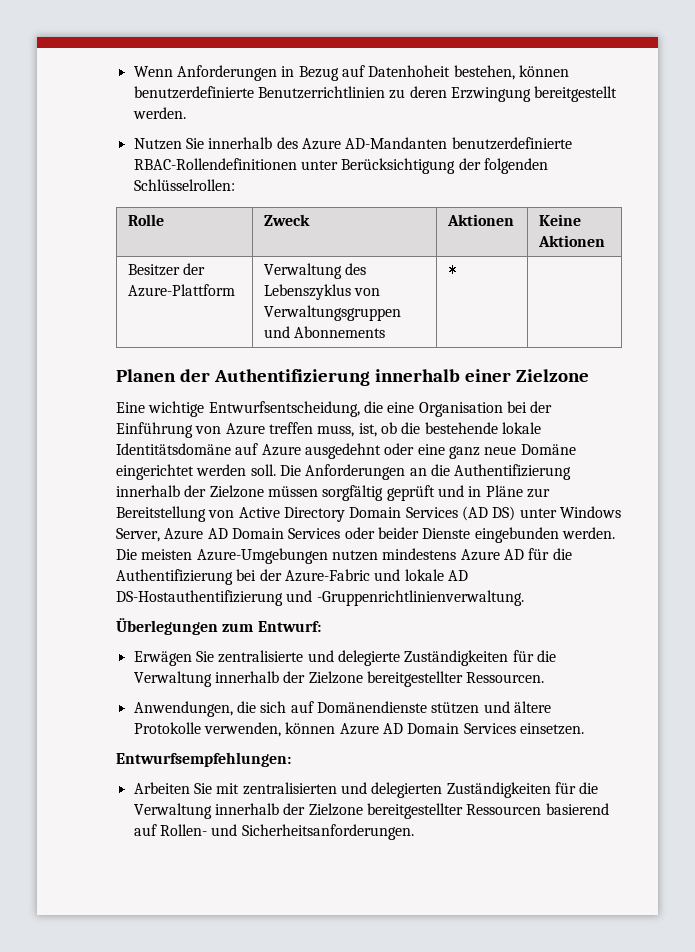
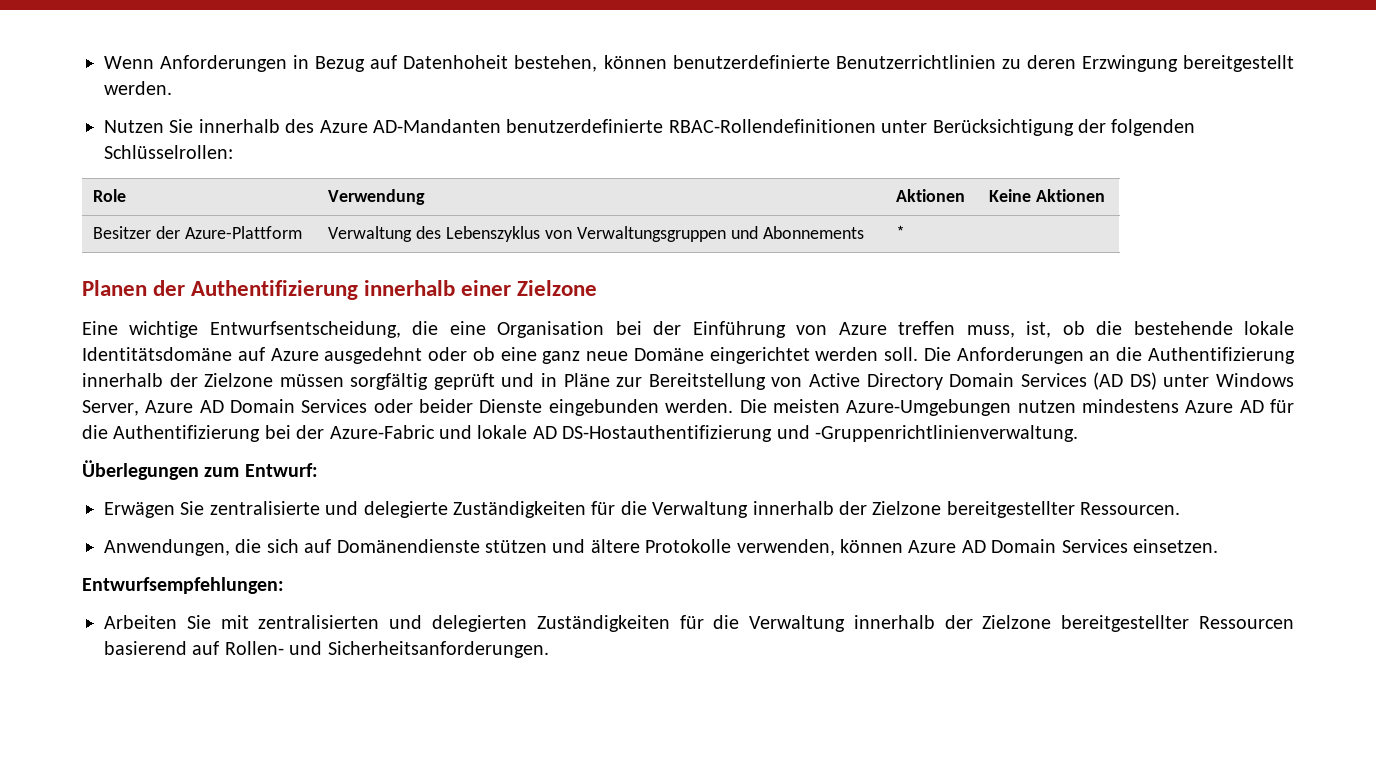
- Rolle | Zweck | Aktionen | Keine Aktionen
+ Role | Verwendung | Aktionen | Keine Aktionen
- Eine wichtige Entwurfsentscheidung, die eine Organisation bei der Einführung von Azure treffen muss, ist, ob die bestehende lokale Identitätsdomäne auf Azure ausgedehnt oder eine ganz neue Domäne eingerichtet werden soll.
+ Eine wichtige Entwurfsentscheidung, die eine Organisation bei der Einführung von Azure treffen muss, ist, ob die bestehende lokale Identitätsdomäne auf Azure ausgedehnt oder ob eine ganz neue Domäne eingerichtet werden soll.

